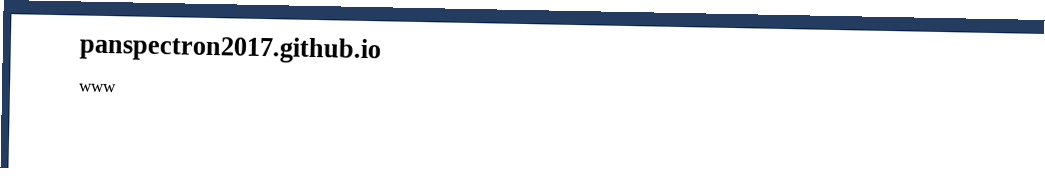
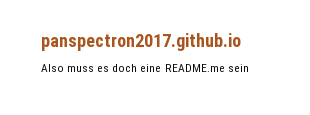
- www
+ Also muss es doch eine README.me sein

